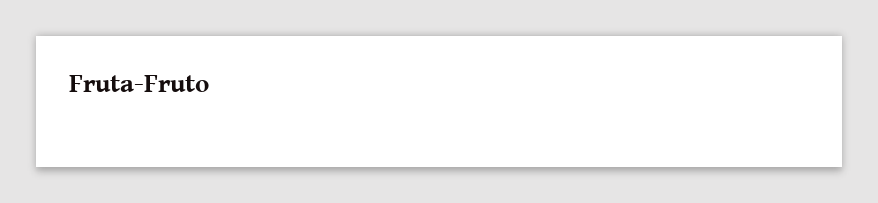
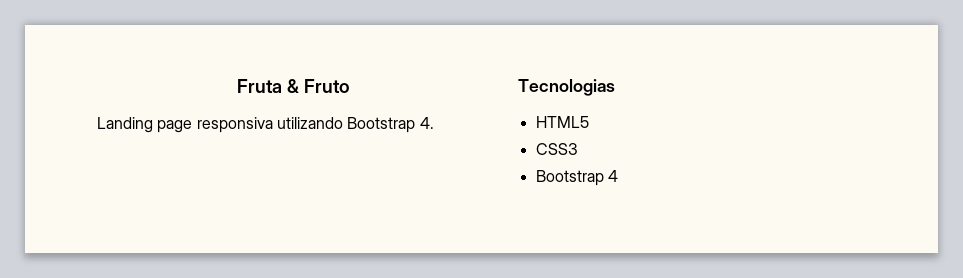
- Fruta-Fruto
+ Fruta & Fruto
+ Landing page responsiva utilizando Bootstrap 4.
+ Tecnologias
+ HTML5
+ CSS3
+ Bootstrap 4

